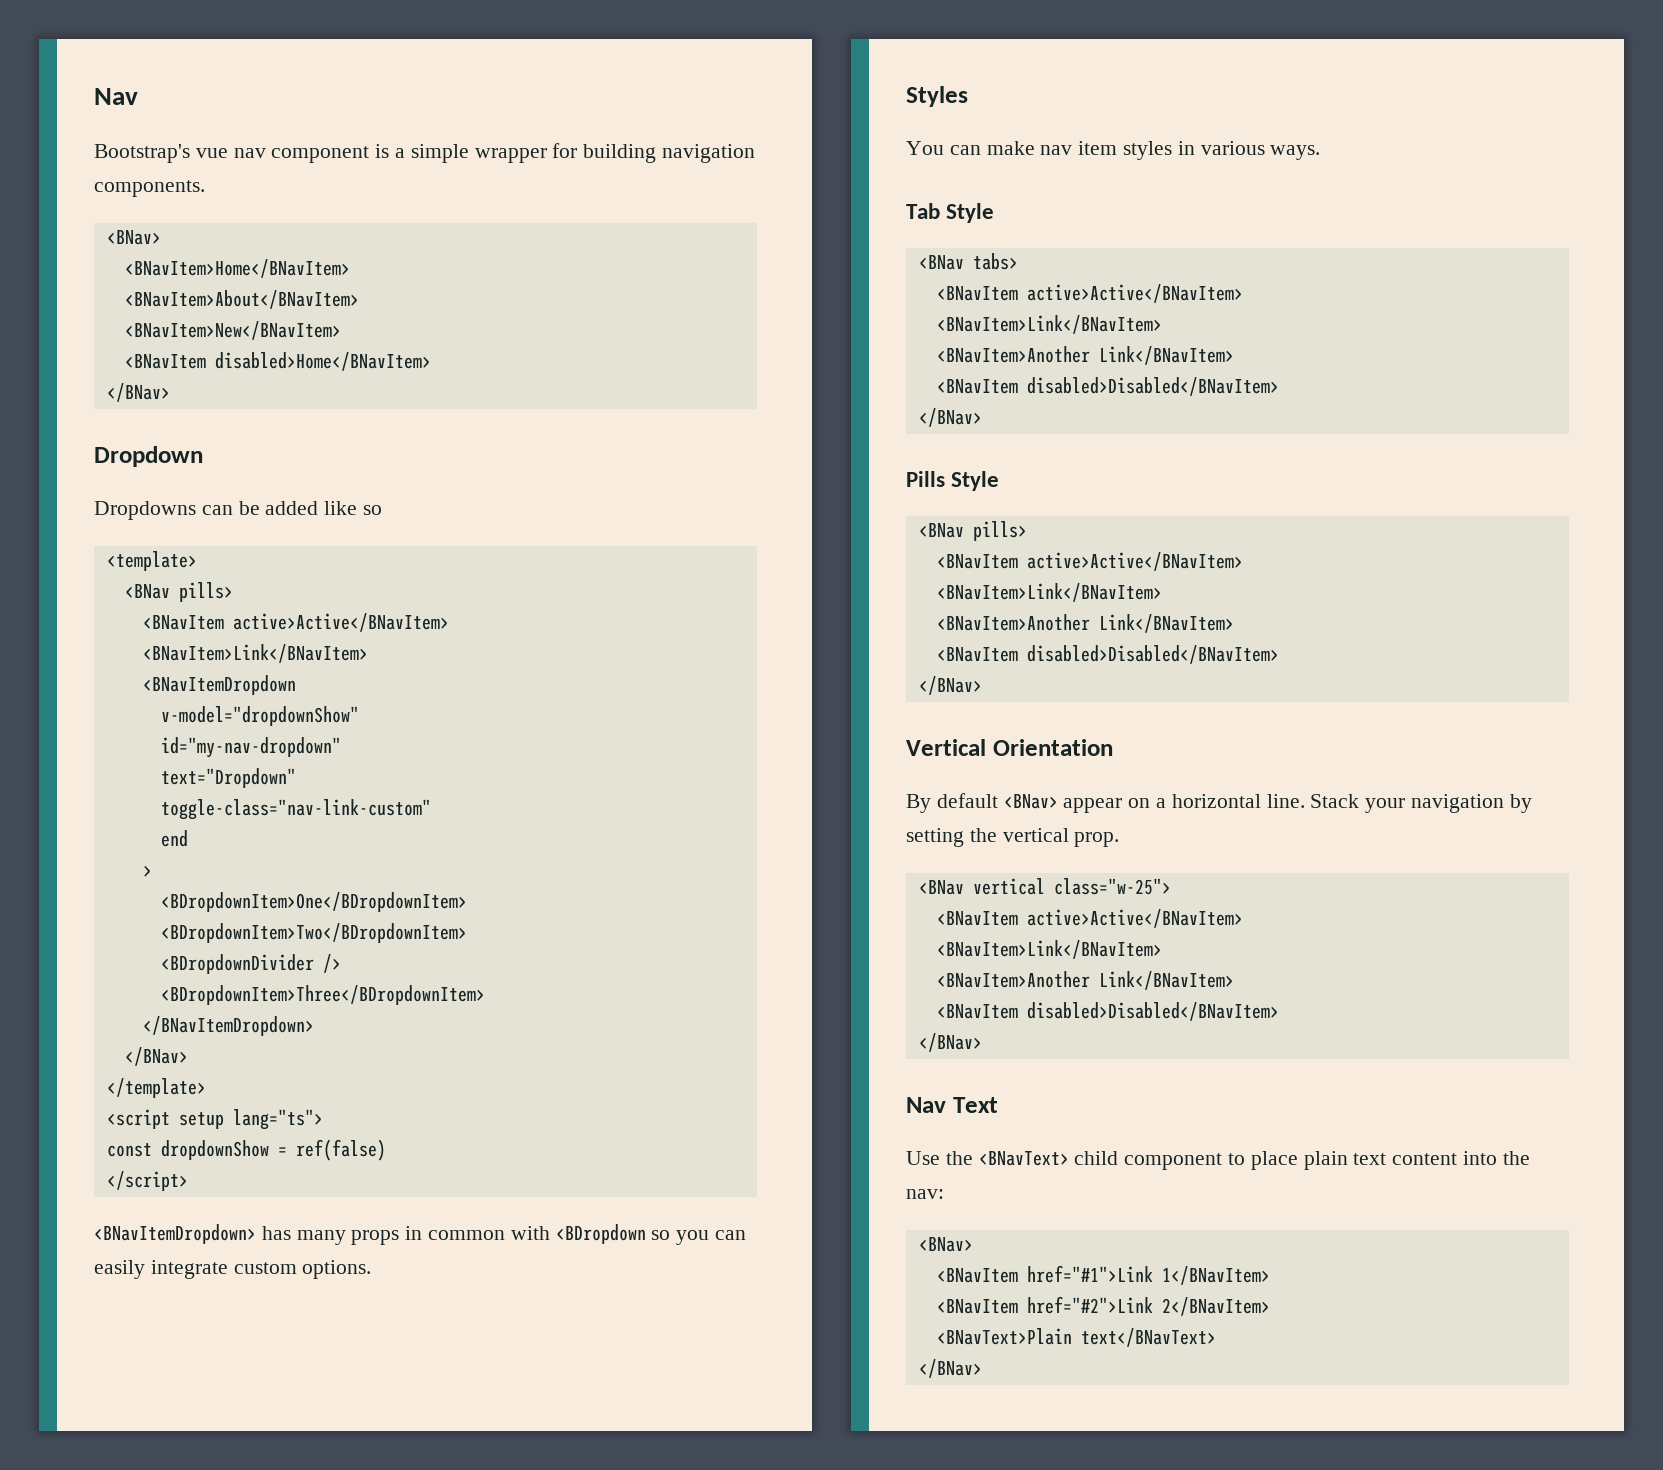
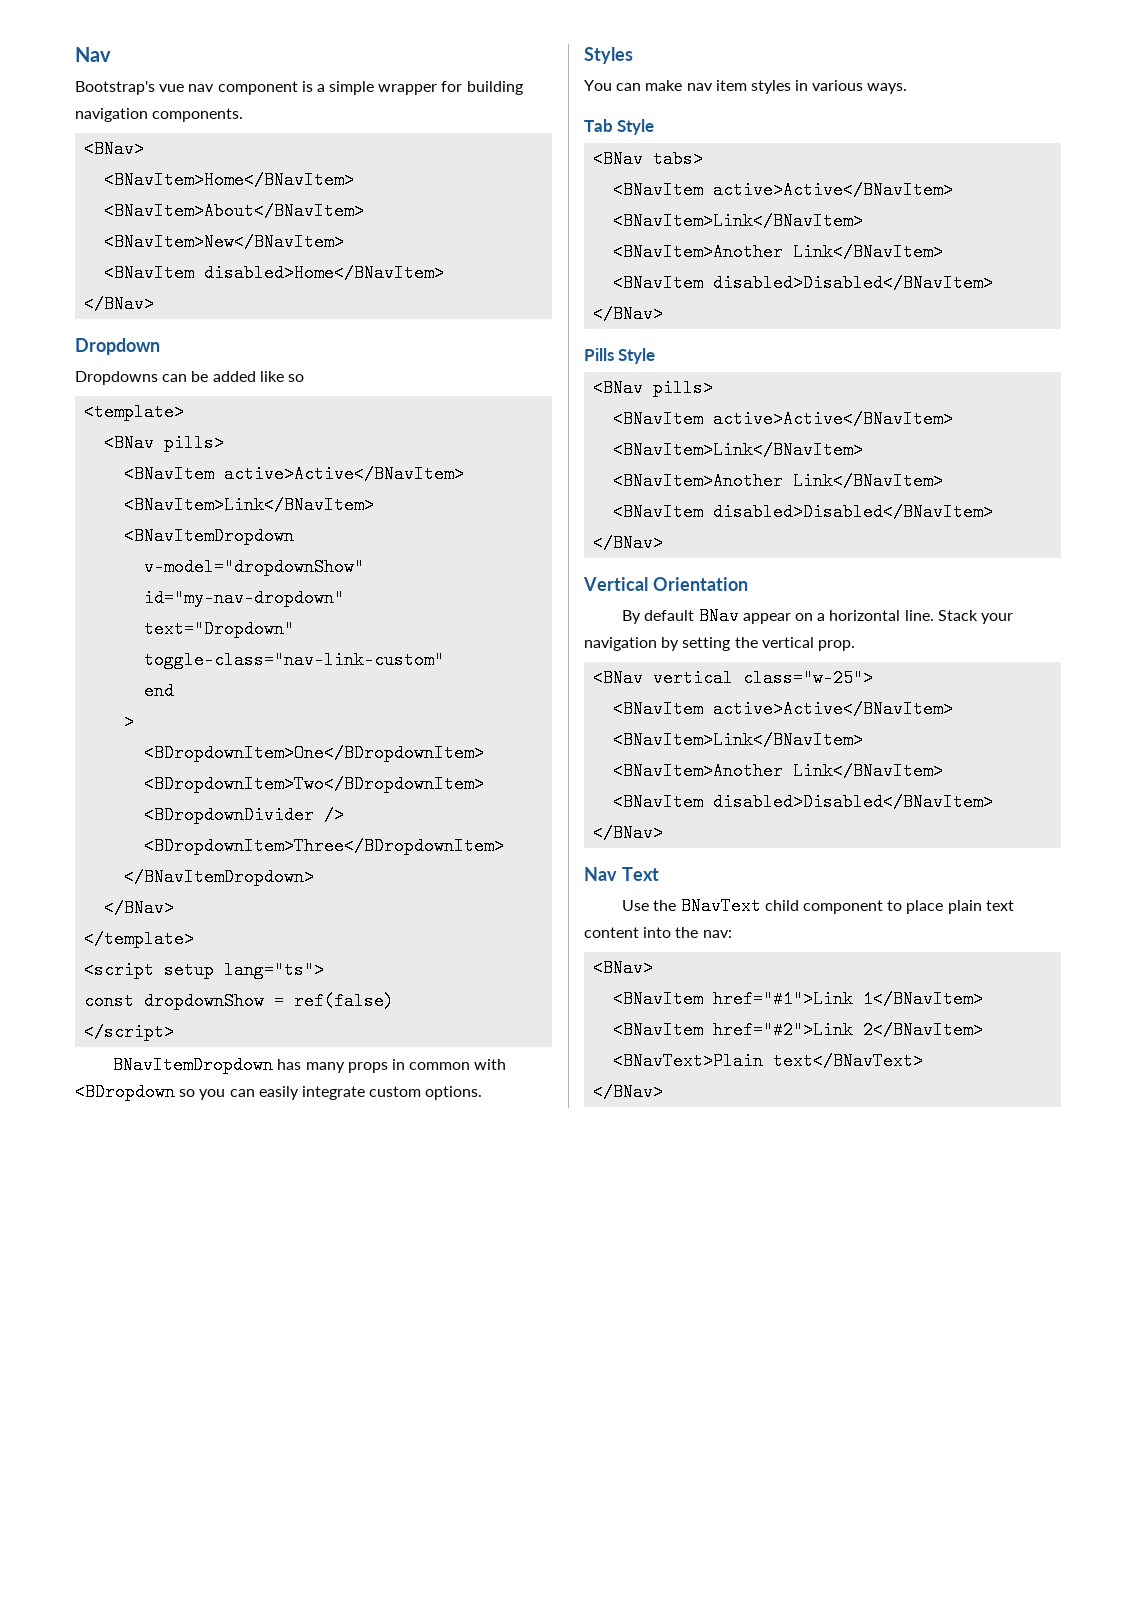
- <BNavItemDropdown> has many props in common with <BDropdown so you can easily integrate custom options.
+ BNavItemDropdown has many props in common with <BDropdown so you can easily integrate custom options.
- By default <BNav> appear on a horizontal line.
+ By default BNav appear on a horizontal line.
- Use the <BNavText> child component to place plain text content into the nav:
+ Use the BNavText child component to place plain text content into the nav:

